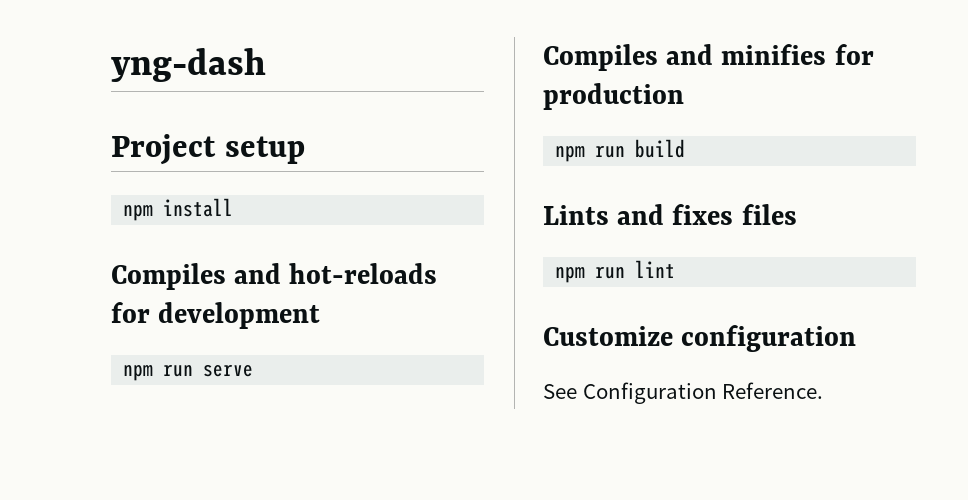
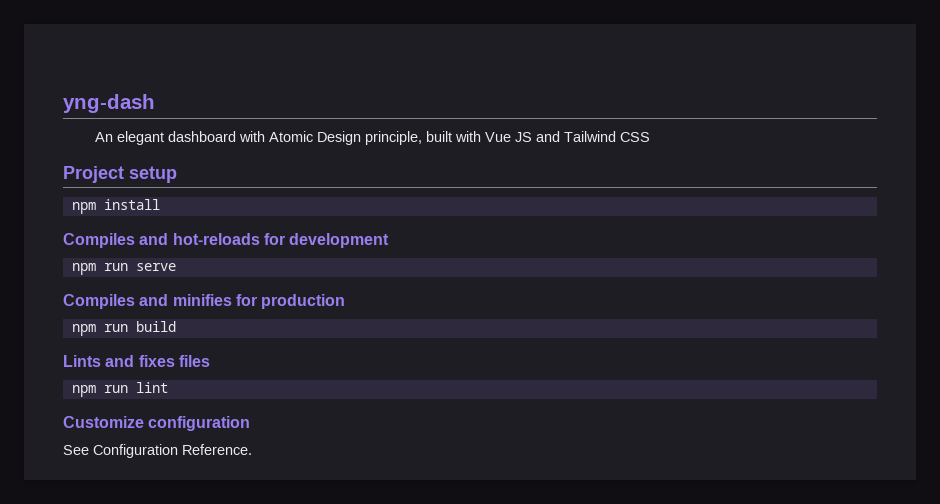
+ An elegant dashboard with Atomic Design principle, built with Vue JS and Tailwind CSS

